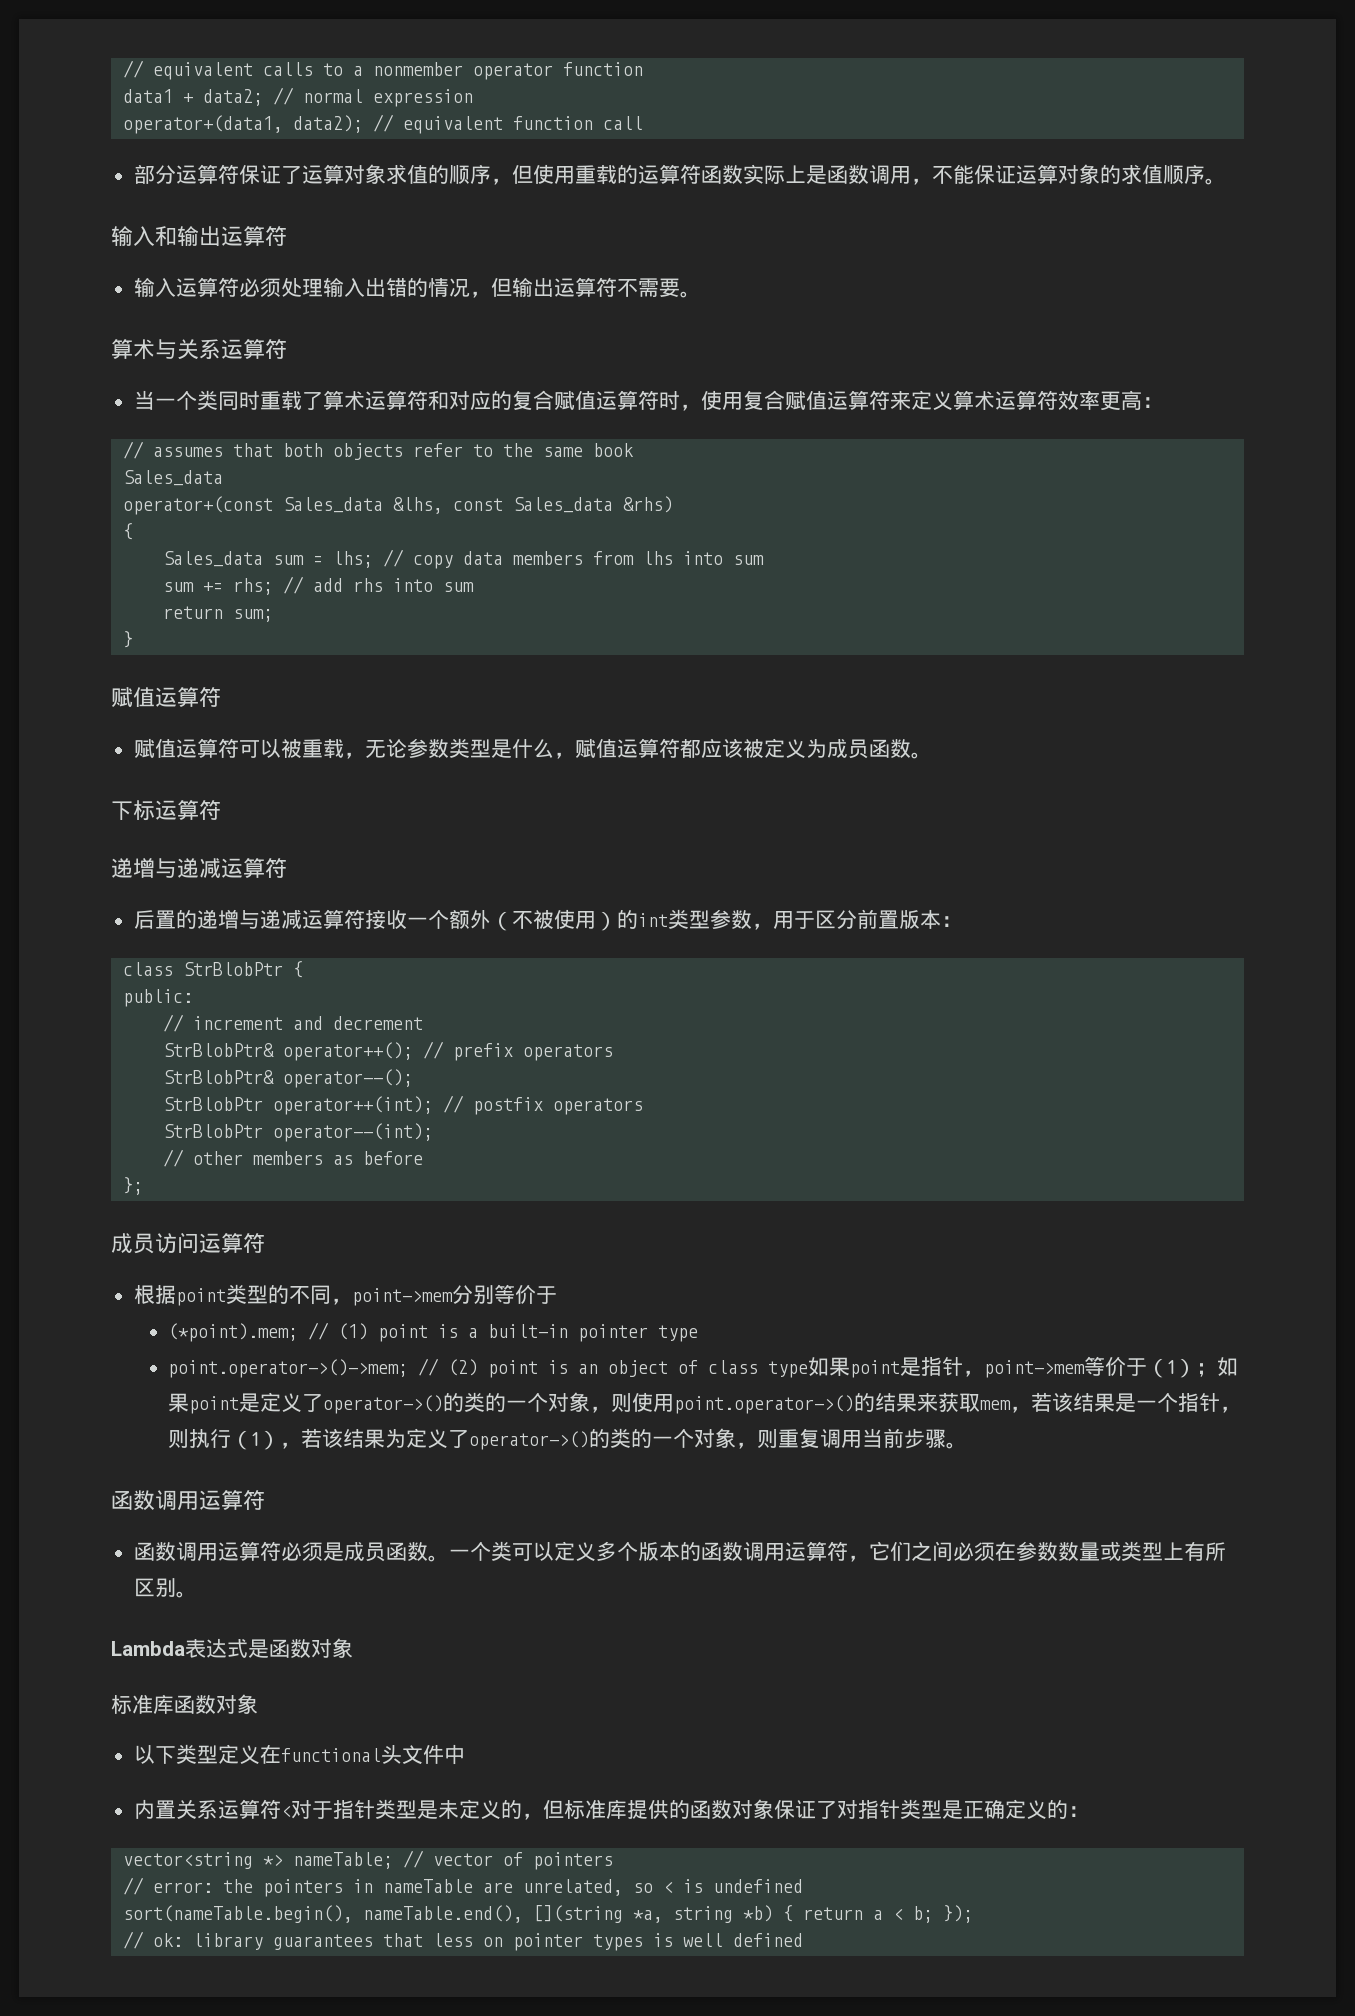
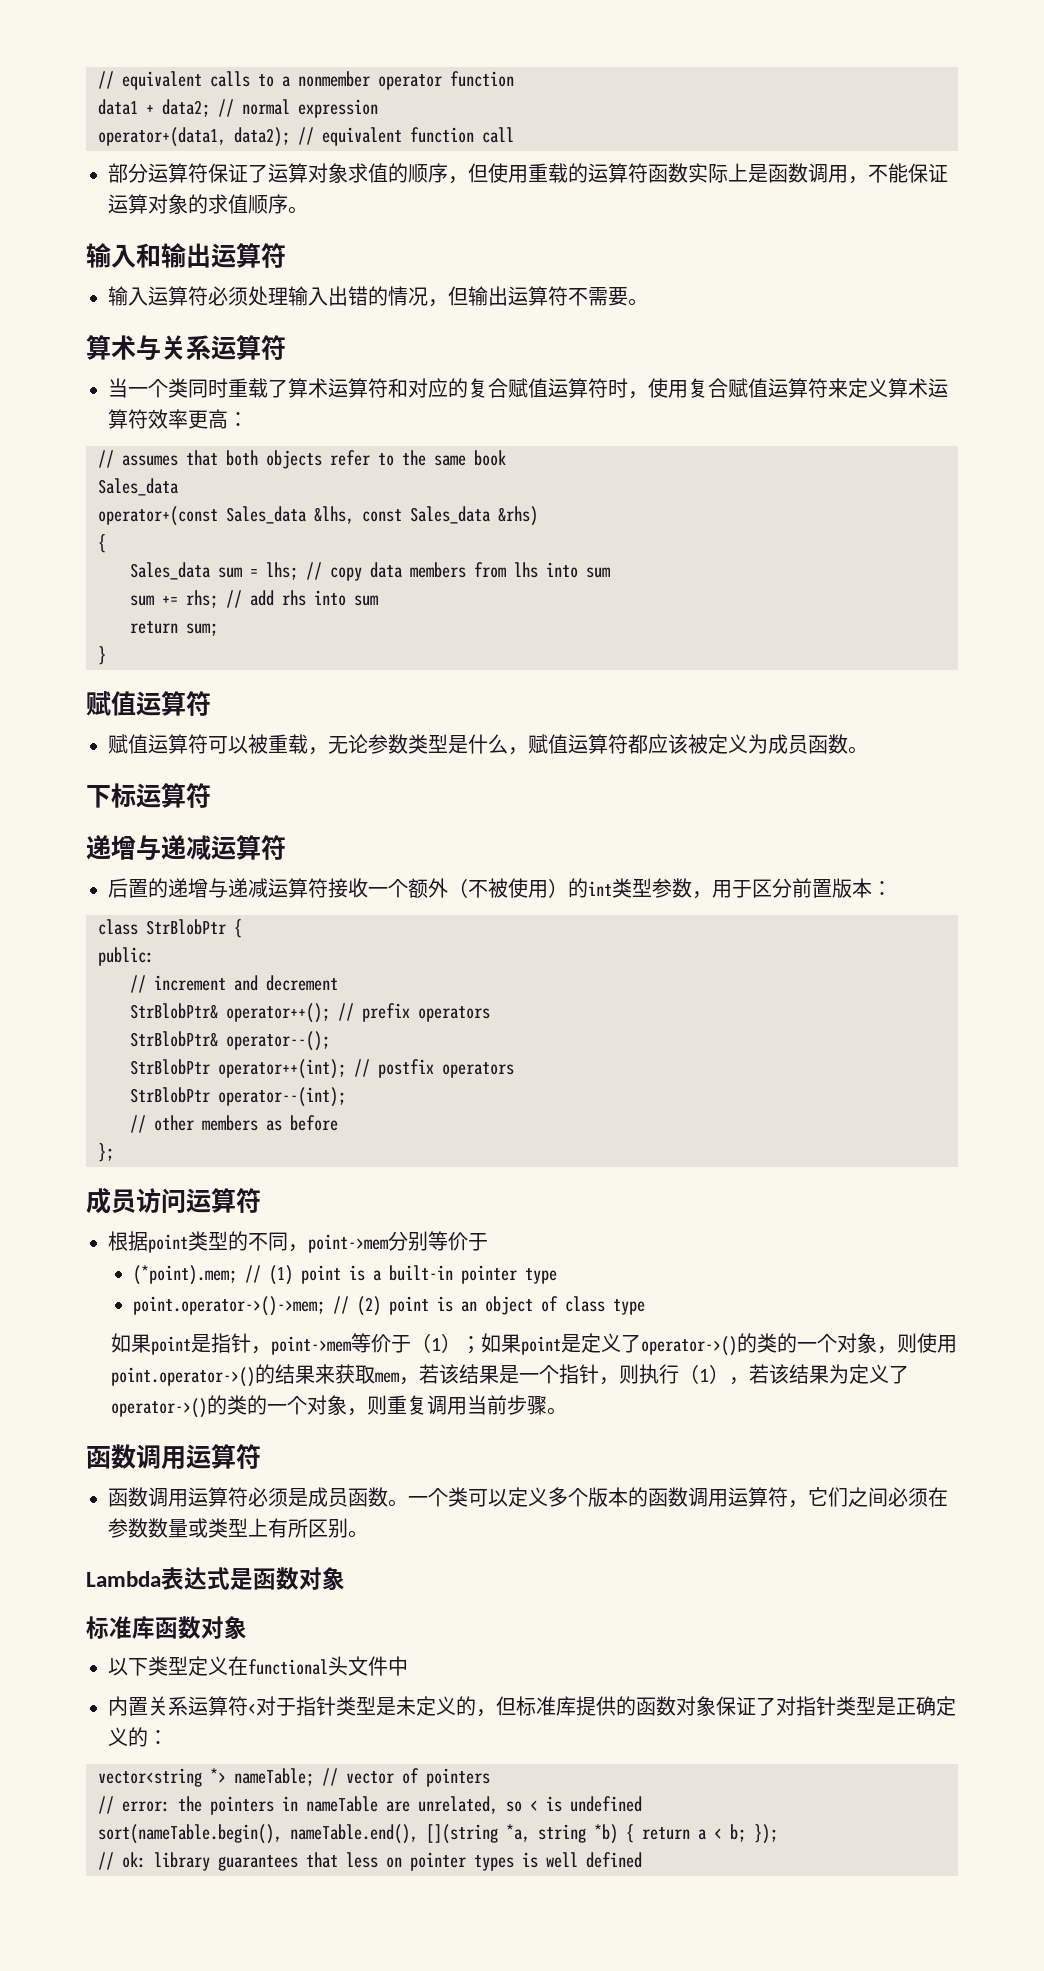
- point.operator->()->mem; // (2) point is an object of class type如果point是指针，point->mem等价于（1）；如果point是定义了operator->()的类的一个对象，则使用point.operator->()的结果来获取mem，若该结果是一个指针，则执行（1），若该结果为定义了operator->()的类的一个对象，则重复调用当前步骤。
+ point.operator->()->mem; // (2) point is an object of class type
+ 如果point是指针，point->mem等价于（1）；如果point是定义了operator->()的类的一个对象，则使用point.operator->()的结果来获取mem，若该结果是一个指针，则执行（1），若该结果为定义了operator->()的类的一个对象，则重复调用当前步骤。

